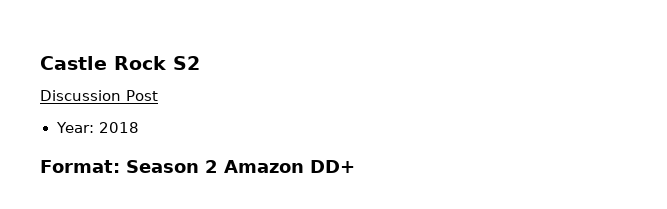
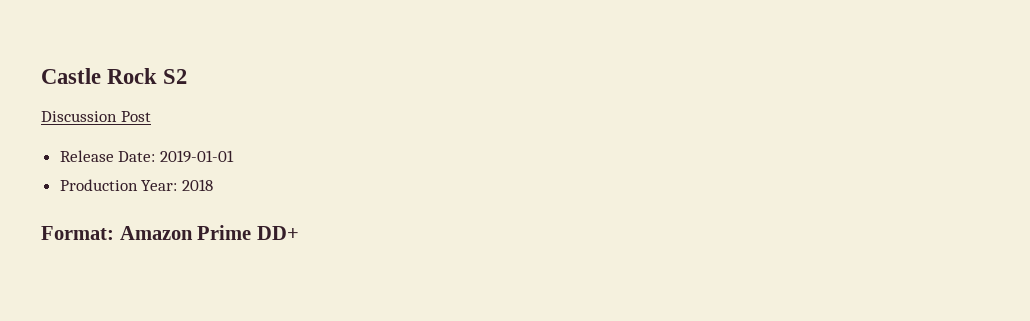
- Year: 2018
+ Release Date: 2019-01-01
+ Production Year: 2018
- Format: Season 2 Amazon DD+
+ Format: Amazon Prime DD+

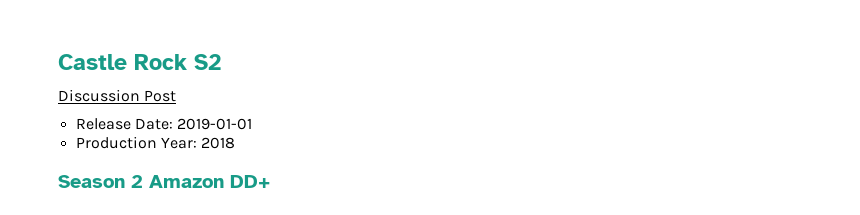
- Format: Amazon Prime DD+
+ Season 2 Amazon DD+

